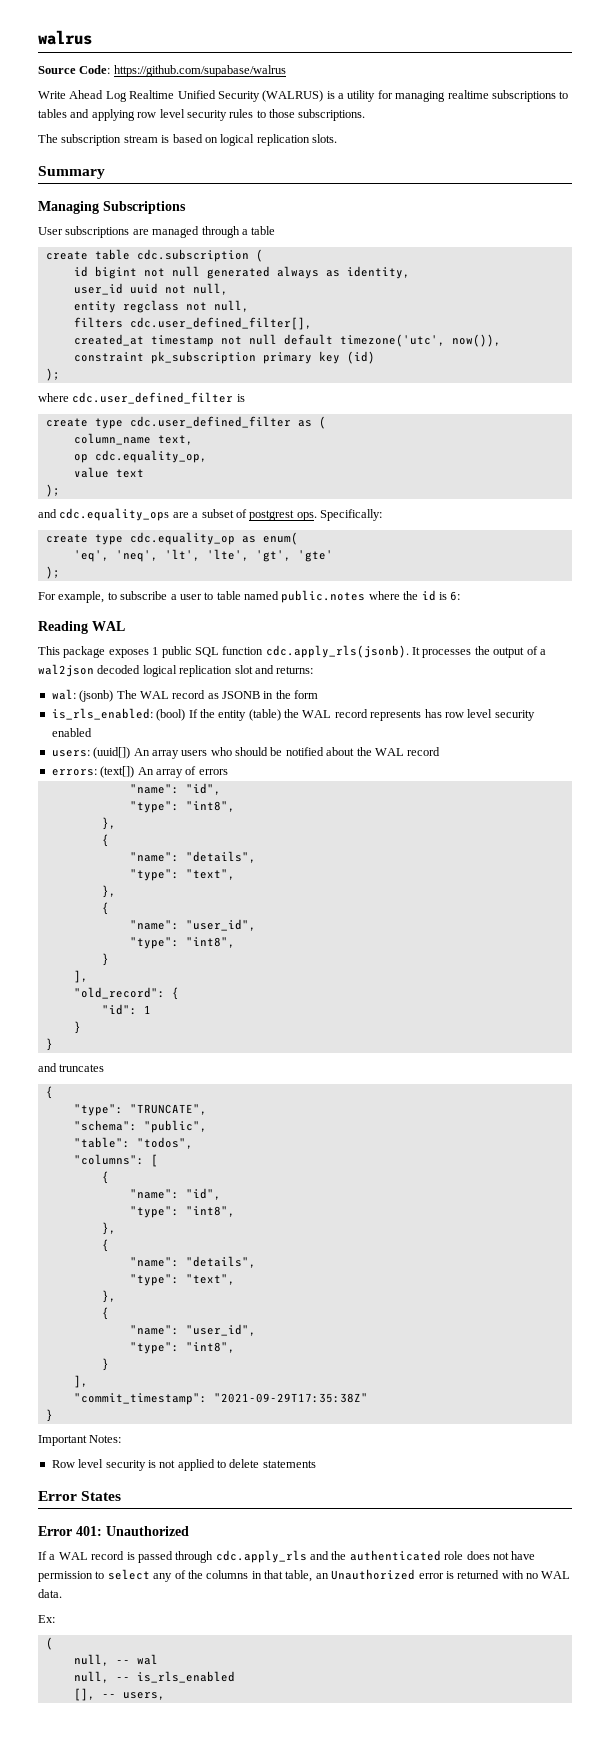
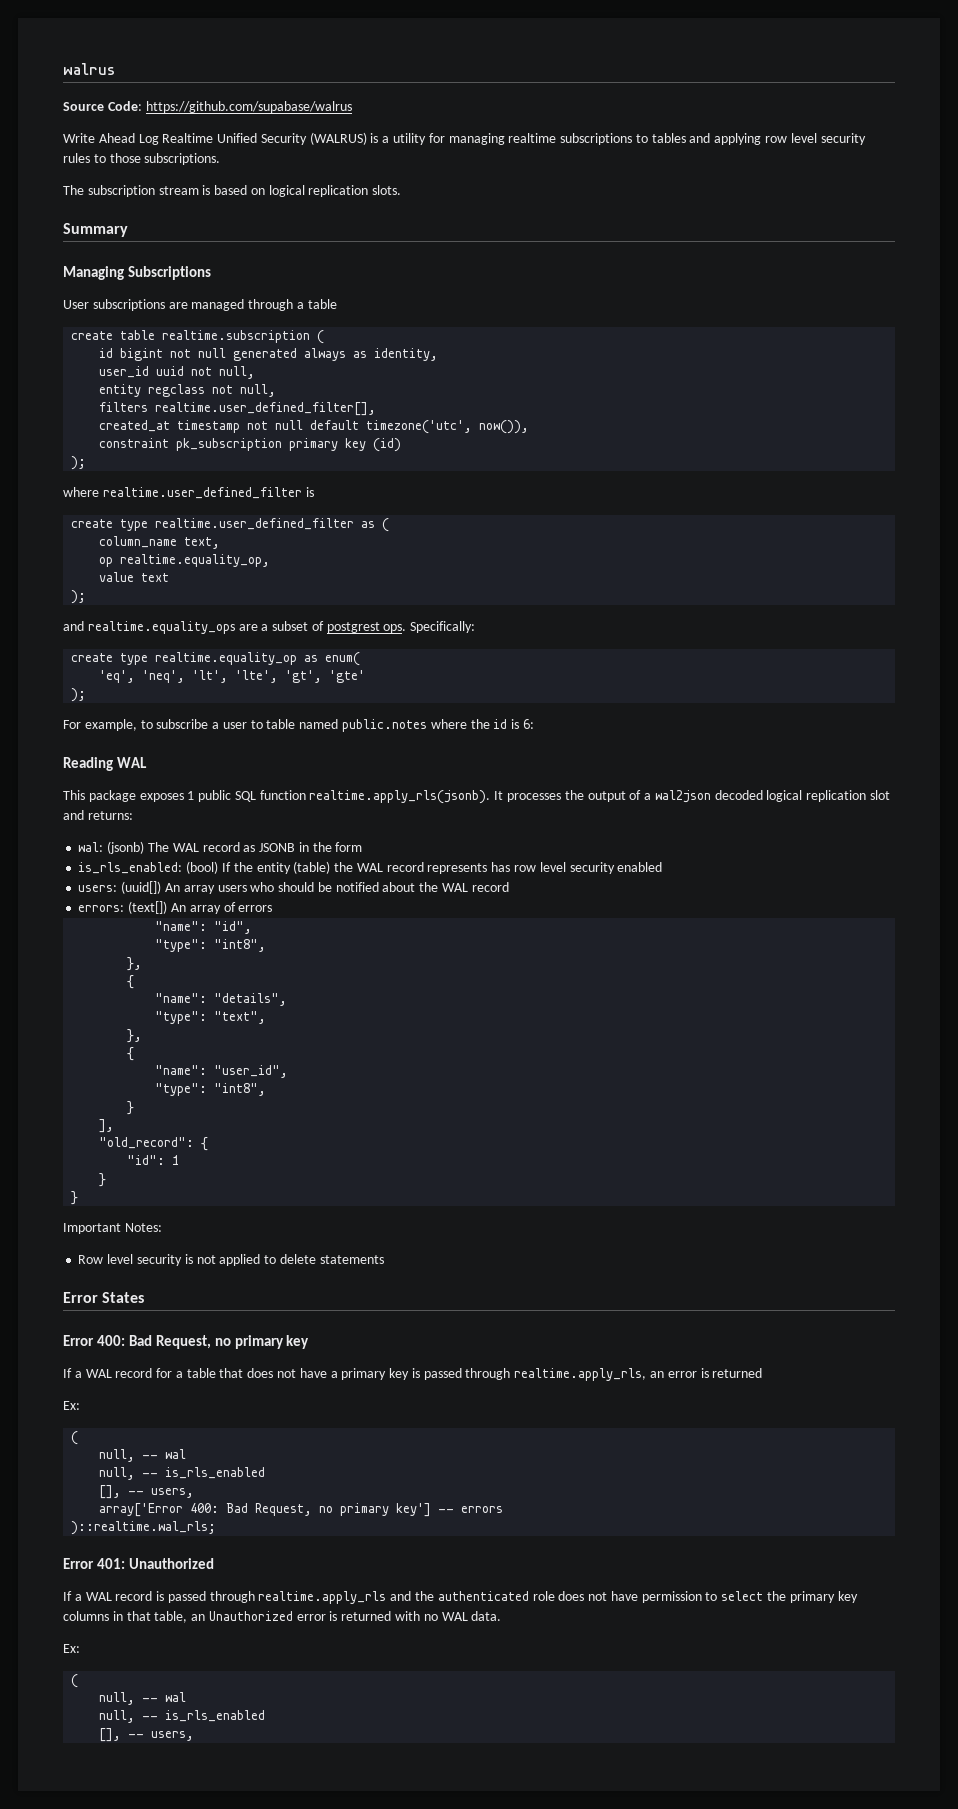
- create table cdc.subscription (
+ create table realtime.subscription (
- filters cdc.user_defined_filter[],
+ filters realtime.user_defined_filter[],
- where cdc.user_defined_filter is
+ where realtime.user_defined_filter is
- create type cdc.user_defined_filter as (
+ create type realtime.user_defined_filter as (
- op cdc.equality_op,
+ op realtime.equality_op,
- and cdc.equality_ops are a subset of postgrest ops.
+ and realtime.equality_ops are a subset of postgrest ops.
- create type cdc.equality_op as enum(
+ create type realtime.equality_op as enum(
- This package exposes 1 public SQL function cdc.apply_rls(jsonb). It processes the output of a wal2json decoded logical replication slot and returns:
+ This package exposes 1 public SQL function realtime.apply_rls(jsonb). It processes the output of a wal2json decoded logical replication slot and returns:
- and truncates
- {
- "type": "TRUNCATE",
- "schema": "public",
- "table": "todos",
- "columns": [
- {
- "name": "id",
- "type": "int8",
- },
- {
- "name": "details",
- "type": "text",
- },
- {
- "name": "user_id",
- "type": "int8",
- }
- ],
- "commit_timestamp": "2021-09-29T17:35:38Z"
- }
+ Error 400: Bad Request, no primary key
+ If a WAL record for a table that does not have a primary key is passed through realtime.apply_rls, an error is returned
+ Ex:
+ (
+ null, -- wal
+ null, -- is_rls_enabled
+ [], -- users,
+ array['Error 400: Bad Request, no primary key'] -- errors
+ )::realtime.wal_rls;
- If a WAL record is passed through cdc.apply_rls and the authenticated role does not have permission to select any of the columns in that table, an Unauthorized error is returned with no WAL data.
+ If a WAL record is passed through realtime.apply_rls and the authenticated role does not have permission to select the primary key columns in that table, an Unauthorized error is returned with no WAL data.

